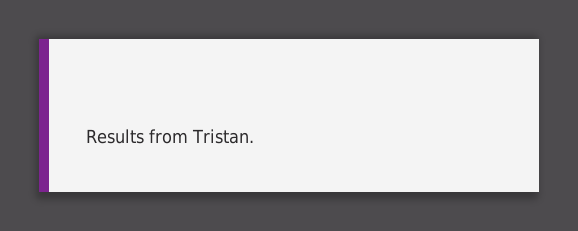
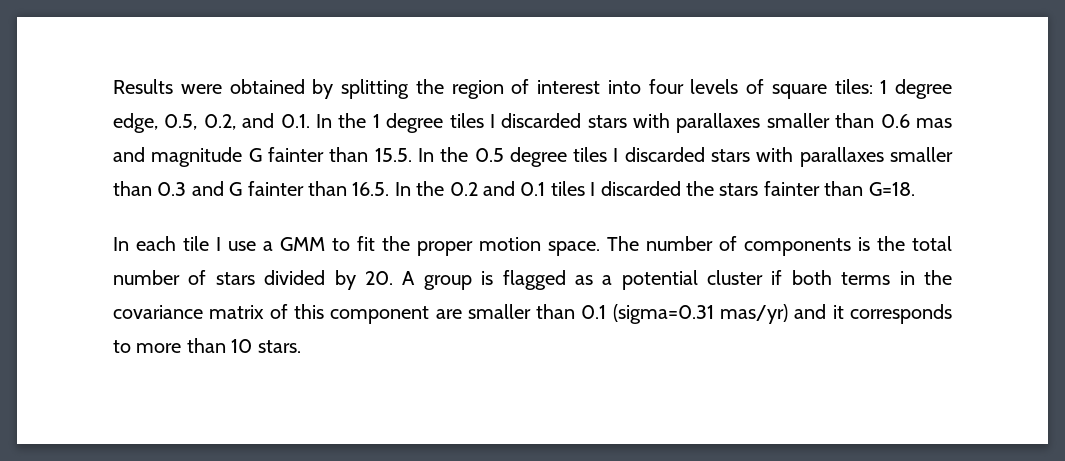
- Results from Tristan.
+ Results were obtained by splitting the region of interest into four levels of square tiles: 1 degree edge, 0.5, 0.2, and 0.1. In the 1 degree tiles I discarded stars with parallaxes smaller than 0.6 mas and magnitude G fainter than 15.5. In the 0.5 degree tiles I discarded stars with parallaxes smaller than 0.3 and G fainter than 16.5. In the 0.2 and 0.1 tiles I discarded the stars fainter than G=18.
+ In each tile I use a GMM to fit the proper motion space. The number of components is the total number of stars divided by 20. A group is flagged as a potential cluster if both terms in the covariance matrix of this component are smaller than 0.1 (sigma=0.31 mas/yr) and it corresponds to more than 10 stars.

